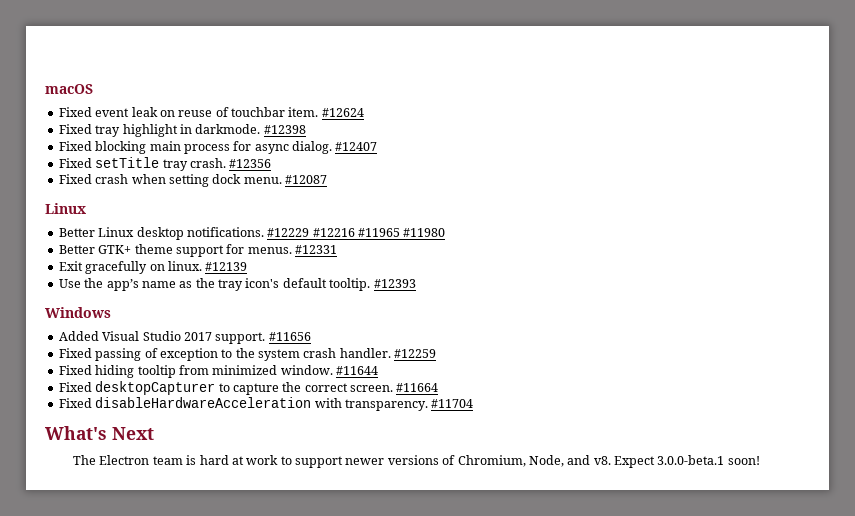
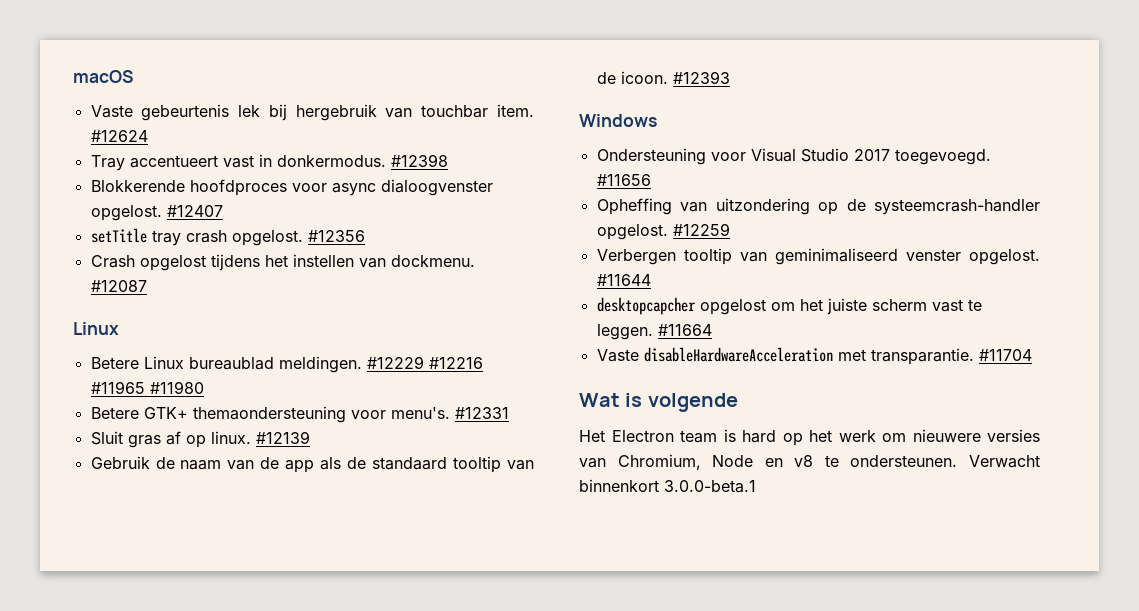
- Fixed event leak on reuse of touchbar item. #12624
- Fixed tray highlight in darkmode. #12398
- Fixed blocking main process for async dialog.
+ Vaste gebeurtenis lek bij hergebruik van touchbar item. #12624
+ Tray accentueert vast in donkermodus. #12398
+ Blokkerende hoofdproces voor async dialoogvenster opgelost.
- Fixed setTitle tray crash.
+ setTitle tray crash opgelost.
- Fixed crash when setting dock menu. #12087
+ Crash opgelost tijdens het instellen van dockmenu. #12087
  Linux
- Better Linux desktop notifications. #12229 #12216 #11965 #11980
- Better GTK+ theme support for menus. #12331
- Exit gracefully on linux. #12139
- Use the app’s name as the tray icon's default tooltip.
+ Betere Linux bureaublad meldingen. #12229 #12216 #11965 #11980
+ Betere GTK+ themaondersteuning voor menu's. #12331
+ Sluit gras af op linux. #12139
+ Gebruik de naam van de app als de standaard tooltip van de icoon.
- Added Visual Studio 2017 support.
+ Ondersteuning voor Visual Studio 2017 toegevoegd.
- Fixed passing of exception to the system crash handler. #12259
- Fixed hiding tooltip from minimized window. #11644
- Fixed desktopCapturer to capture the correct screen. #11664
- Fixed disableHardwareAcceleration with transparency. #11704
- What's Next
- The Electron team is hard at work to support newer versions of Chromium, Node, and v8. Expect 3.0.0-beta.1 soon!
+ Opheffing van uitzondering op de systeemcrash-handler opgelost. #12259
+ Verbergen tooltip van geminimaliseerd venster opgelost. #11644
+ desktopcapcher opgelost om het juiste scherm vast te leggen. #11664
+ Vaste disableHardwareAcceleration met transparantie. #11704
+ Wat is volgende
+ Het Electron team is hard op het werk om nieuwere versies van Chromium, Node en v8 te ondersteunen. Verwacht binnenkort 3.0.0-beta.1

